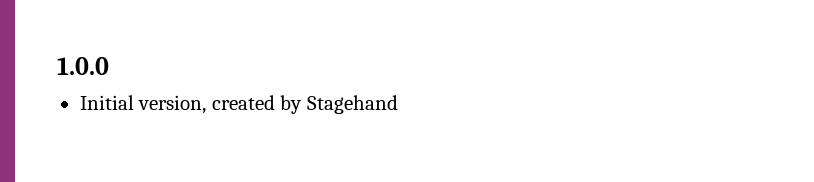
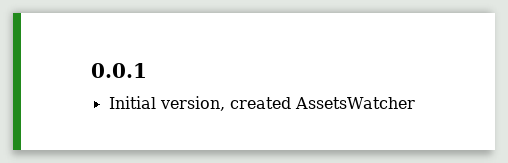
- 1.0.0
+ 0.0.1
- Initial version, created by Stagehand
+ Initial version, created AssetsWatcher

